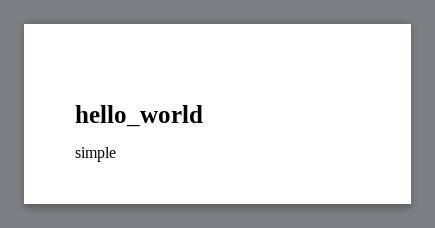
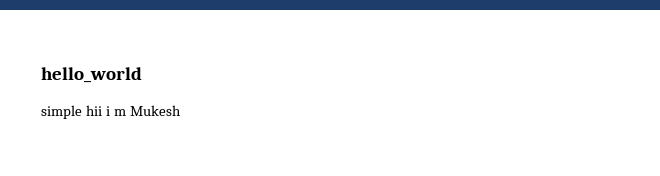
- simple
+ simple hii i m Mukesh

